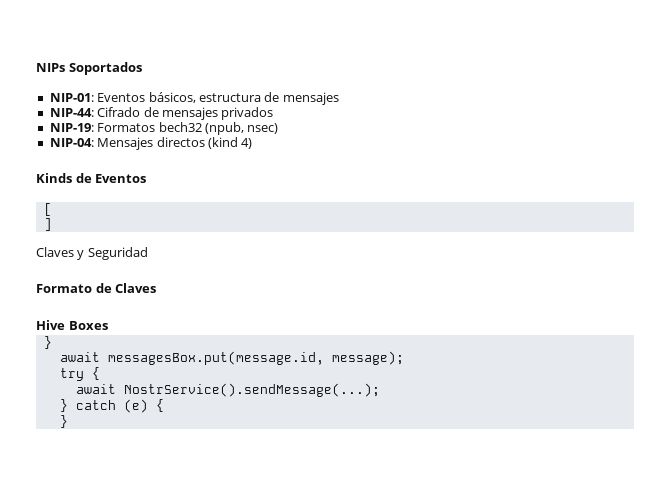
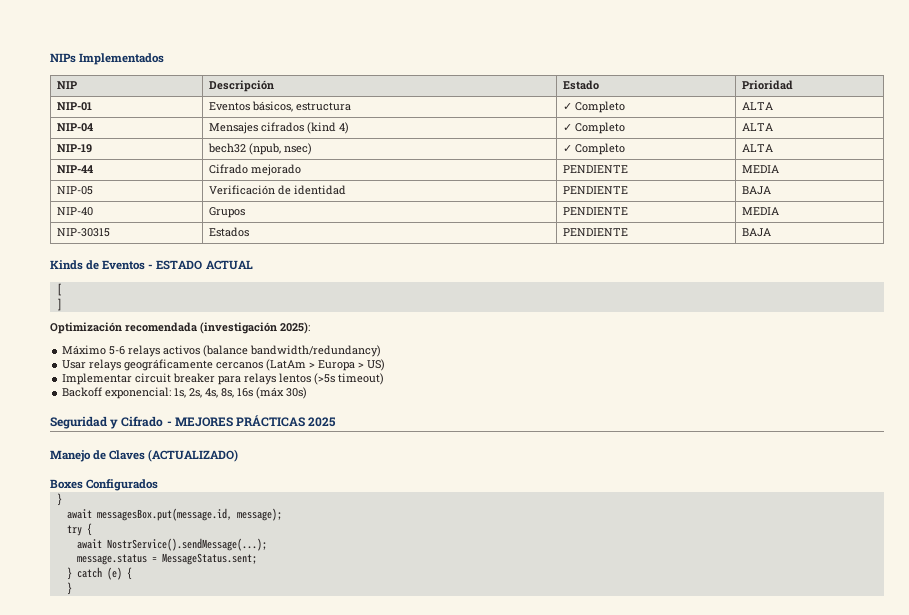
- NIPs Soportados
- NIP-01: Eventos básicos, estructura de mensajes
- NIP-44: Cifrado de mensajes privados
- NIP-19: Formatos bech32 (npub, nsec)
- NIP-04: Mensajes directos (kind 4)
+ NIPs Implementados
+ NIP | Descripción | Estado | Prioridad
+ NIP-01 | Eventos básicos, estructura | ✓ Completo | ALTA
+ NIP-04 | Mensajes cifrados (kind 4) | ✓ Completo | ALTA
+ NIP-19 | bech32 (npub, nsec) | ✓ Completo | ALTA
+ NIP-44 | Cifrado mejorado | PENDIENTE | MEDIA
+ NIP-05 | Verificación de identidad | PENDIENTE | BAJA
+ NIP-40 | Grupos | PENDIENTE | MEDIA
+ NIP-30315 | Estados | PENDIENTE | BAJA
- Kinds de Eventos
+ Kinds de Eventos - ESTADO ACTUAL
- Claves y Seguridad
- Formato de Claves
- Hive Boxes
+ Optimización recomendada (investigación 2025):
+ Máximo 5-6 relays activos (balance bandwidth/redundancy)
+ Usar relays geográficamente cercanos (LatAm > Europa > US)
+ Implementar circuit breaker para relays lentos (>5s timeout)
+ Backoff exponencial: 1s, 2s, 4s, 8s, 16s (máx 30s)
+ Seguridad y Cifrado - MEJORES PRÁCTICAS 2025
+ Manejo de Claves (ACTUALIZADO)
+ Boxes Configurados
+ message.status = MessageStatus.sent;

